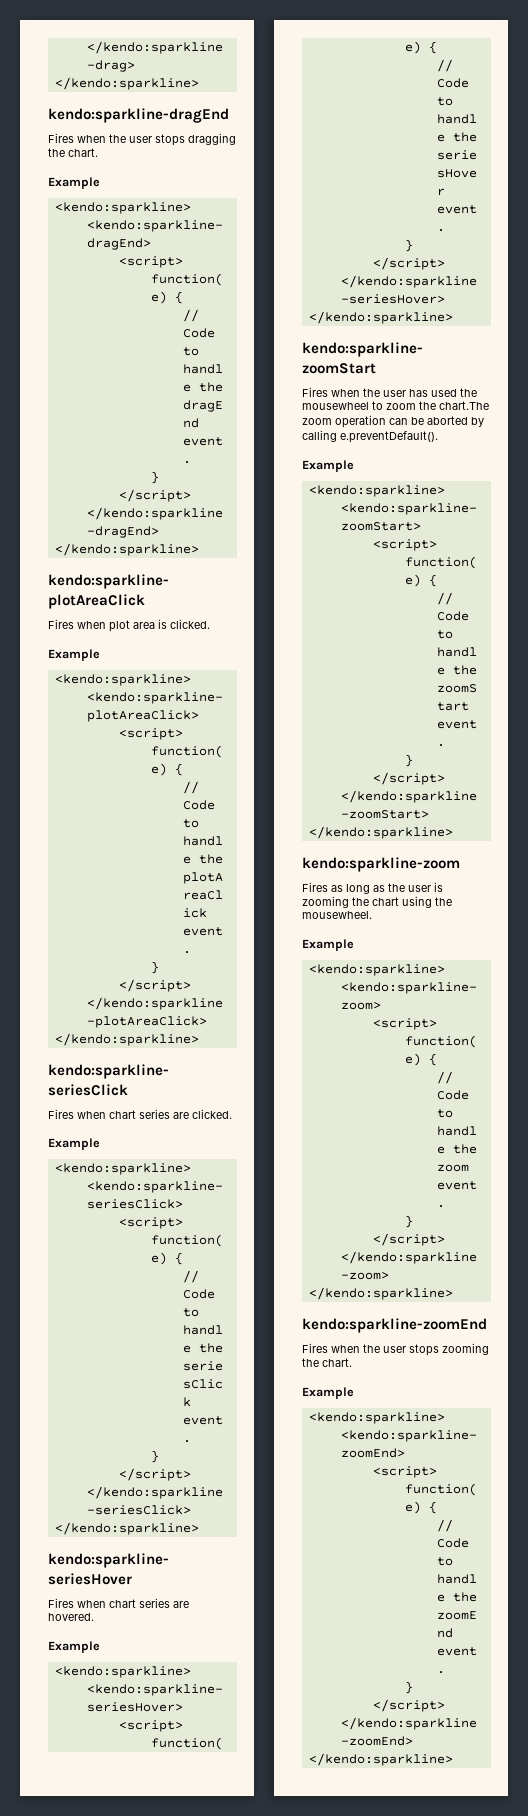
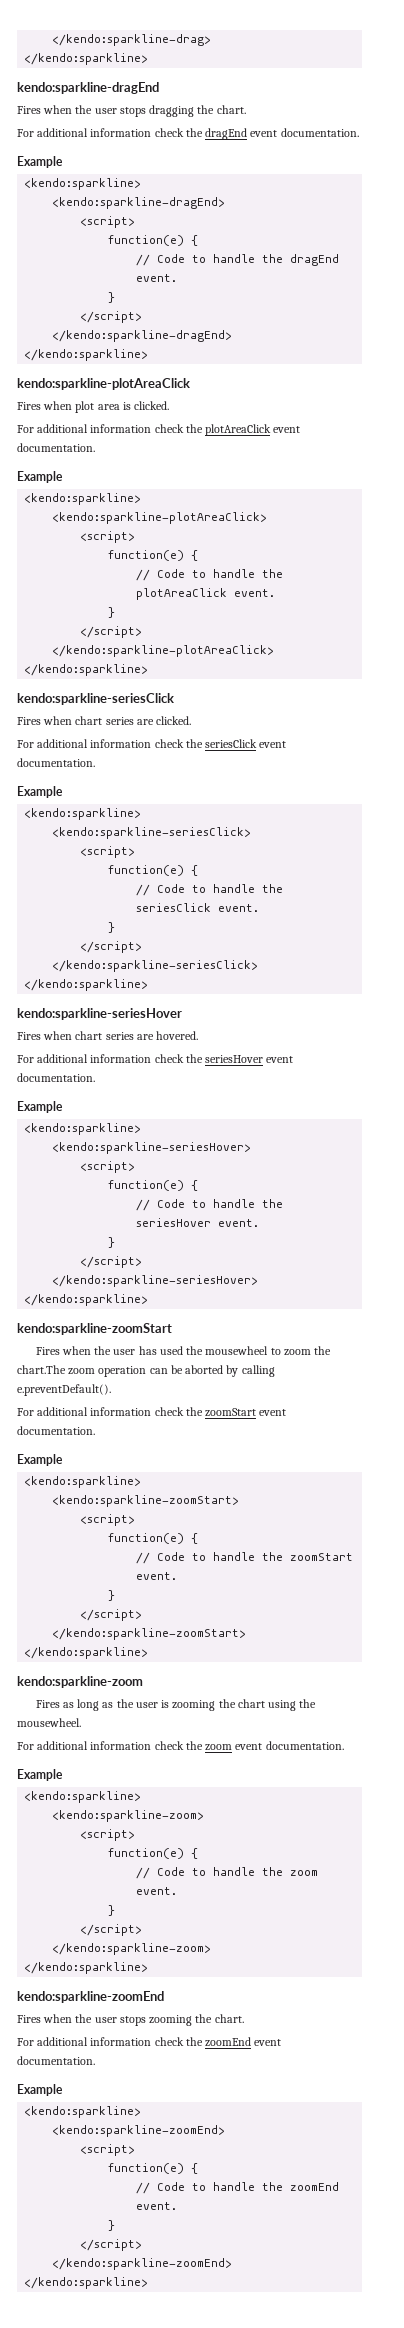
+ For additional information check the dragEnd event documentation.
+ For additional information check the plotAreaClick event documentation.
+ For additional information check the seriesClick event documentation.
+ For additional information check the seriesHover event documentation.
+ For additional information check the zoomStart event documentation.
+ For additional information check the zoom event documentation.
+ For additional information check the zoomEnd event documentation.

